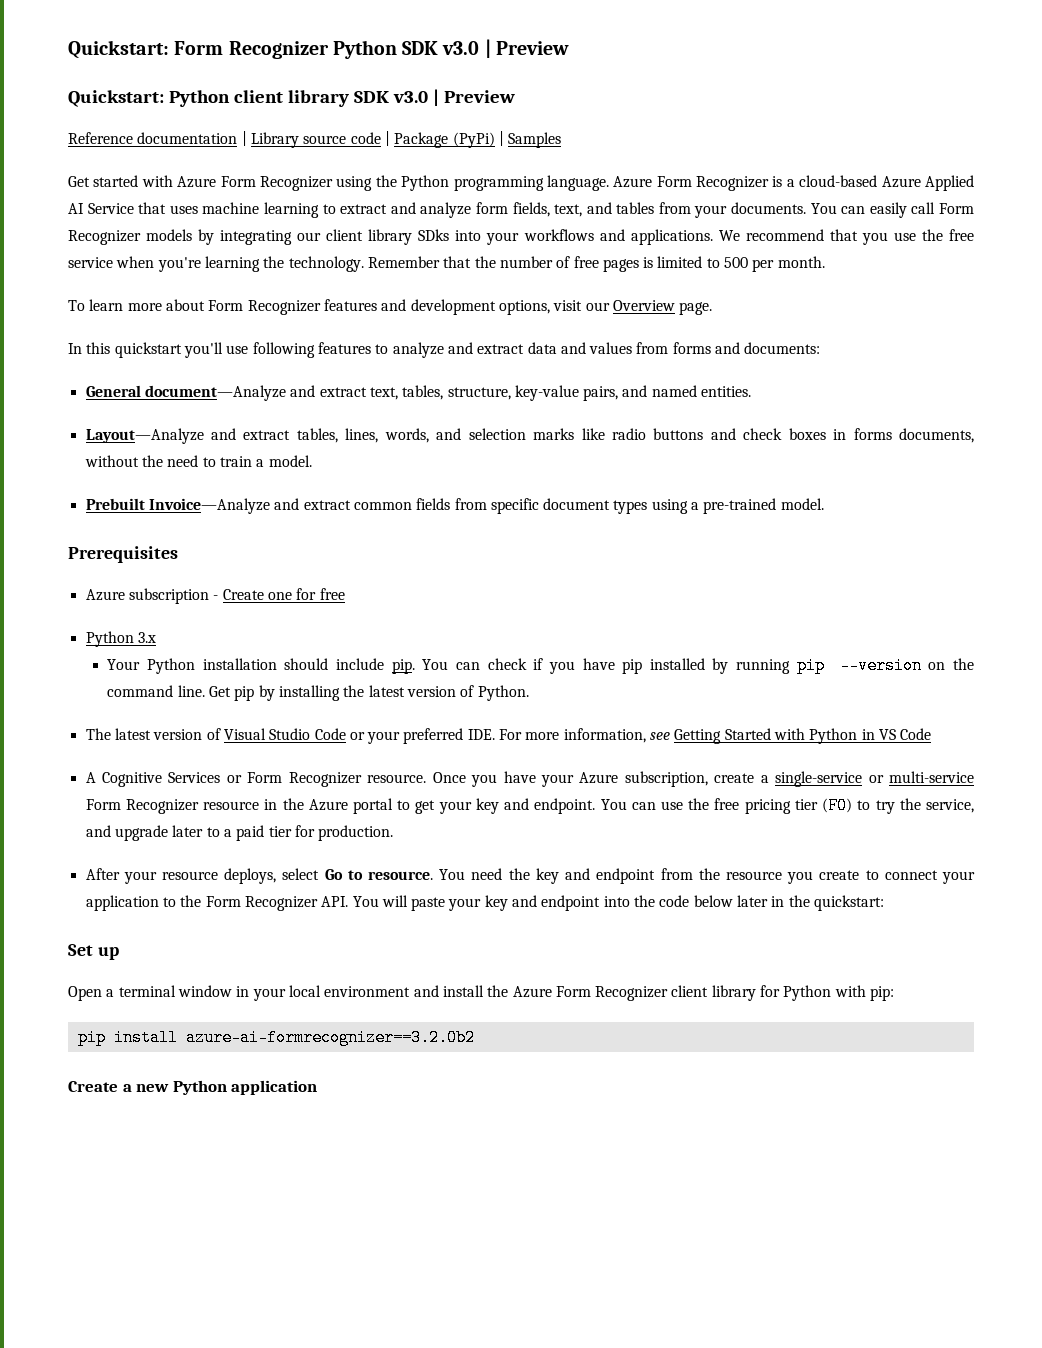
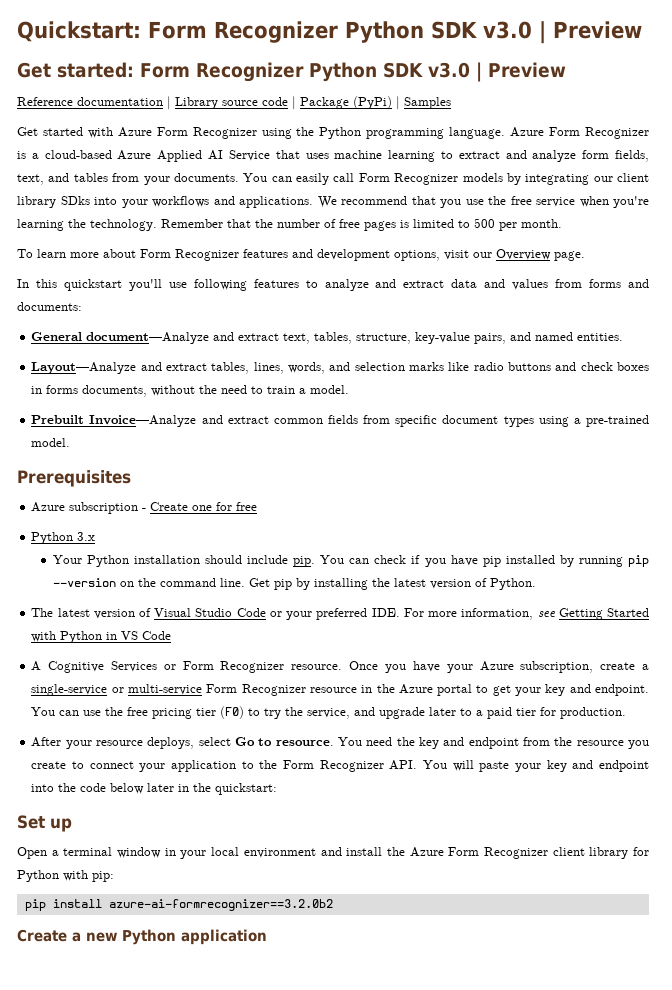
- Quickstart: Python client library SDK v3.0 | Preview
+ Get started: Form Recognizer Python SDK v3.0 | Preview

